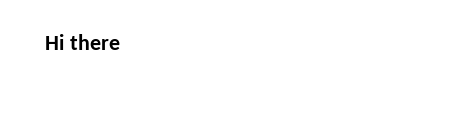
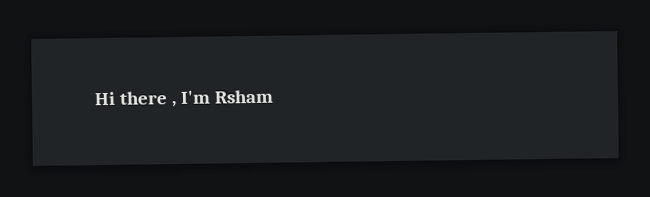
- Hi there
+ Hi there , I'm Rsham

